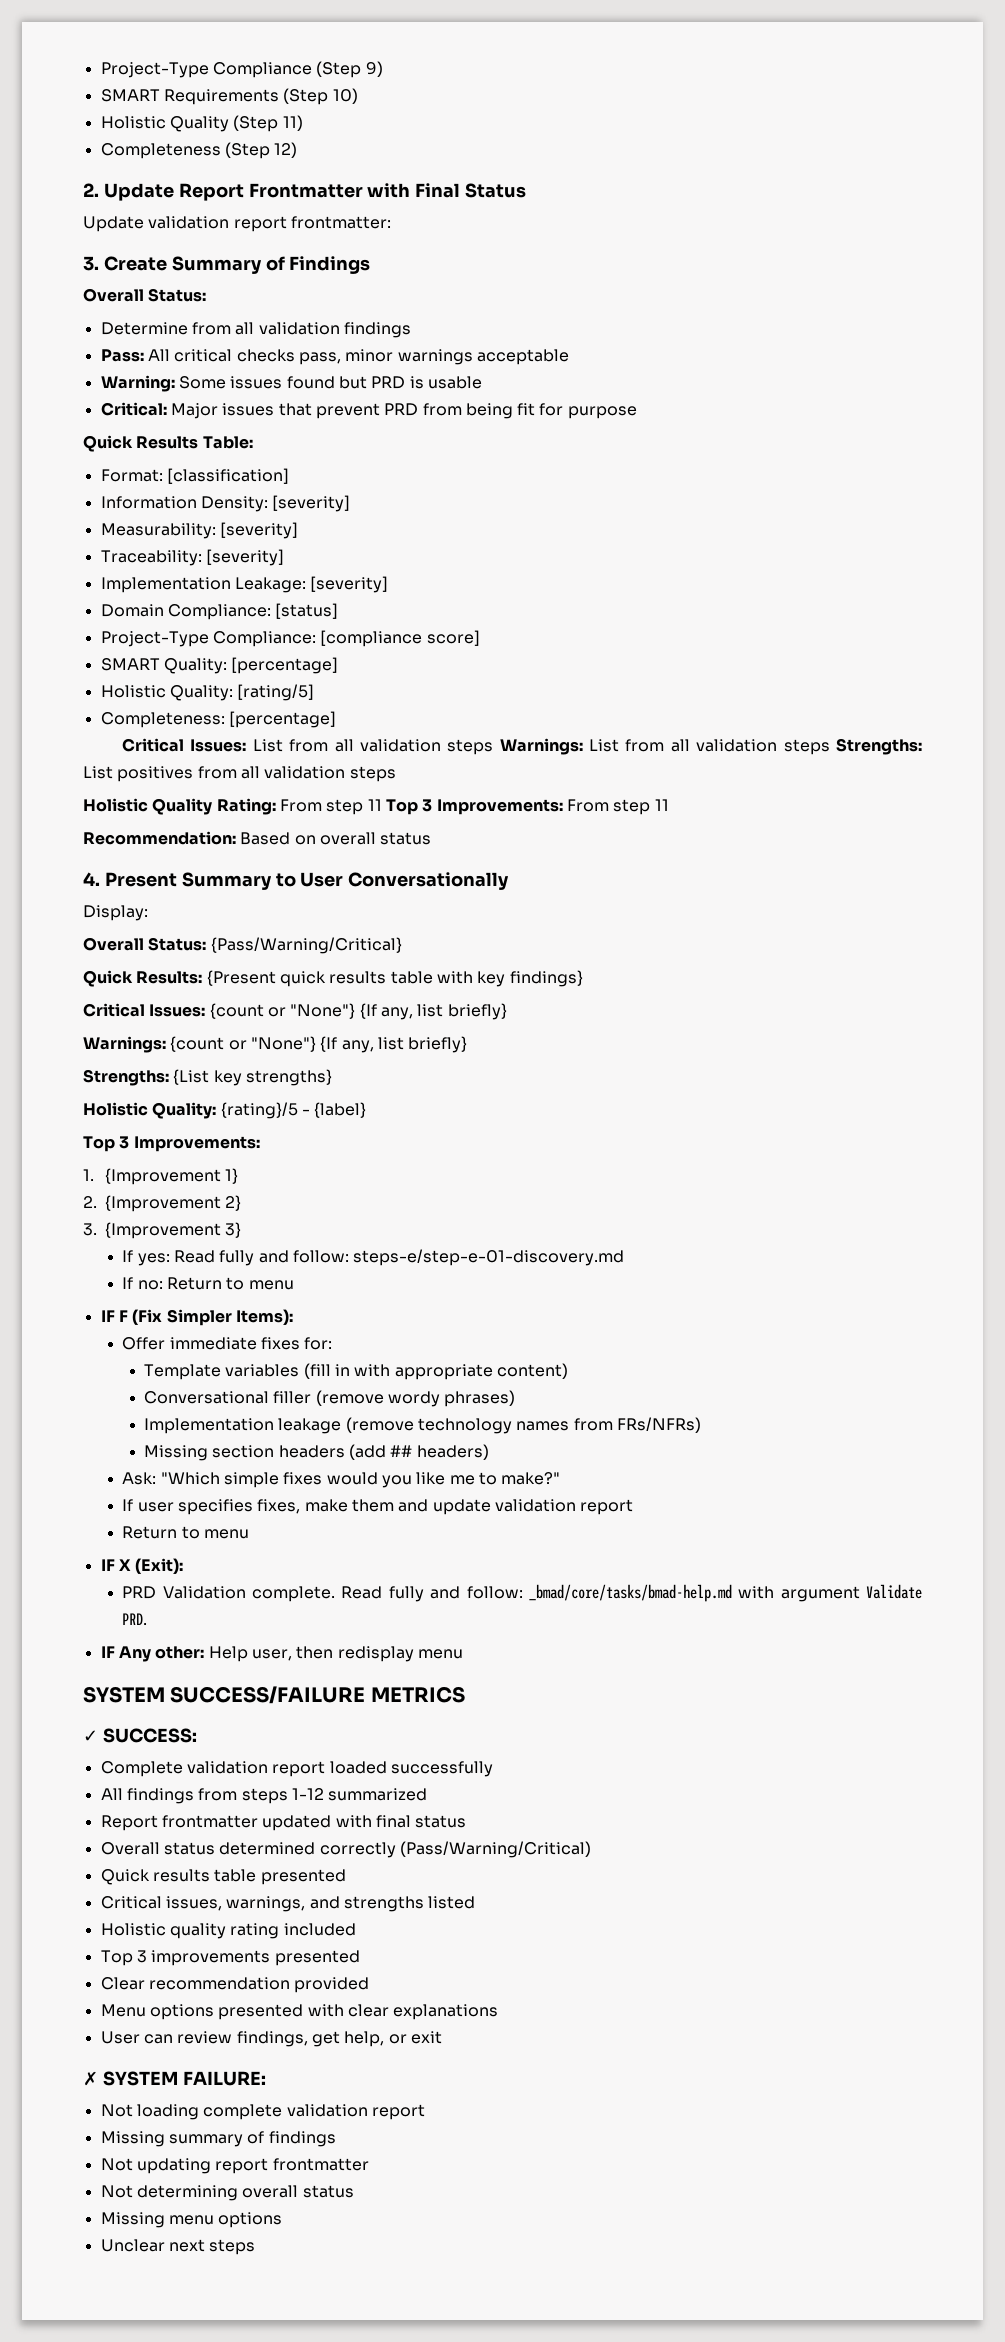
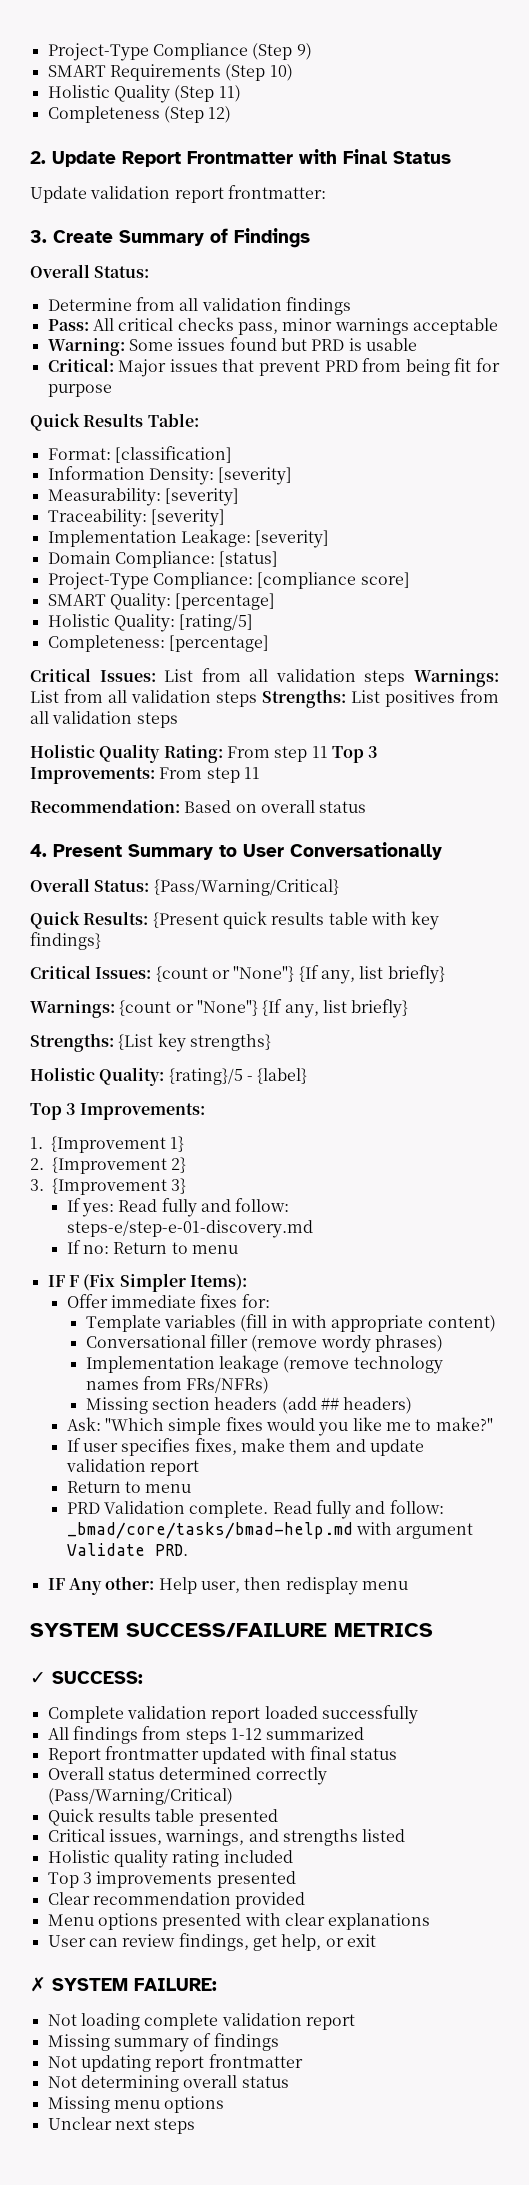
- Display:
- IF X (Exit):

